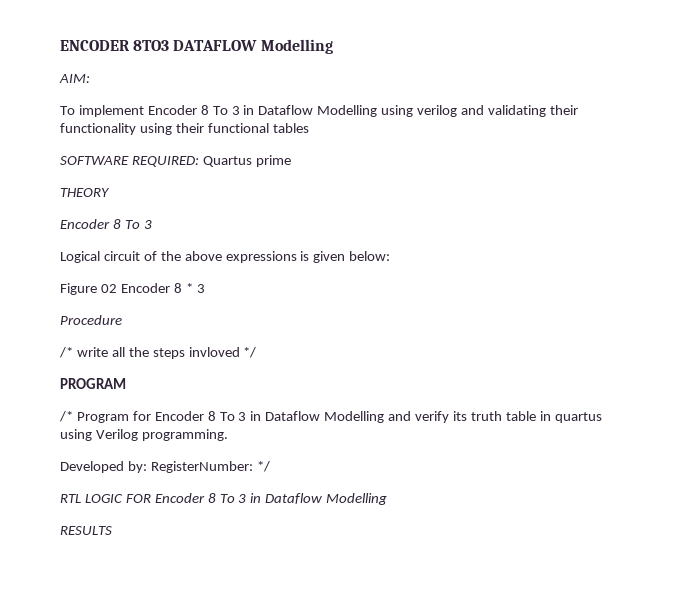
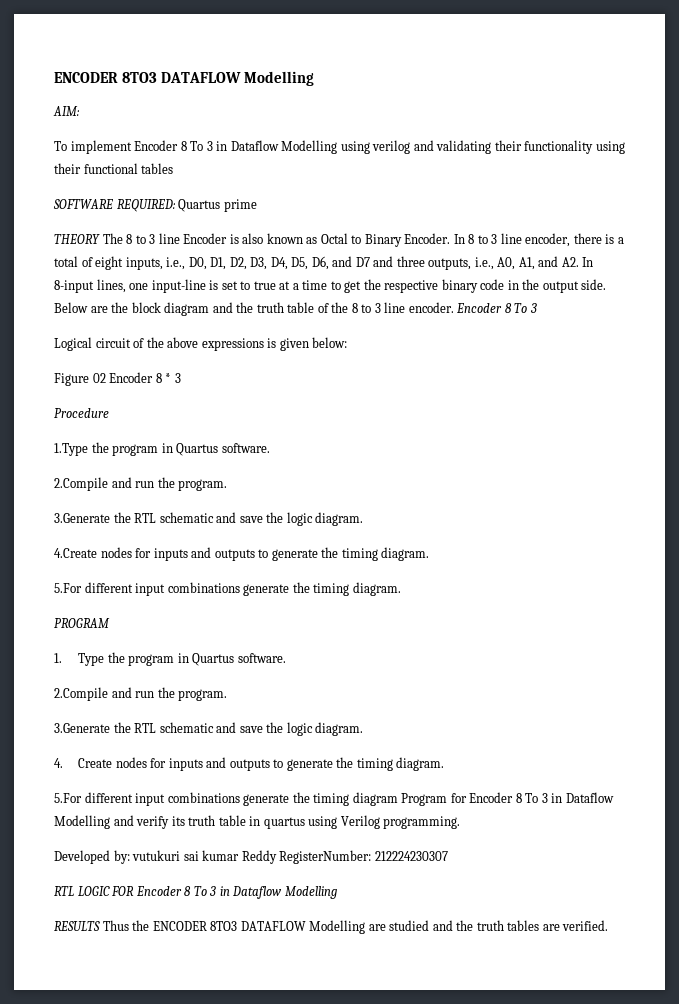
- THEORY
- Encoder 8 To 3
+ THEORY The 8 to 3 line Encoder is also known as Octal to Binary Encoder. In 8 to 3 line encoder, there is a total of eight inputs, i.e., D0, D1, D2, D3, D4, D5, D6, and D7 and three outputs, i.e., A0, A1, and A2. In 8-input lines, one input-line is set to true at a time to get the respective binary code in the output side. Below are the block diagram and the truth table of the 8 to 3 line encoder. Encoder 8 To 3
- /* write all the steps invloved */
+ 1.Type the program in Quartus software.
+ 2.Compile and run the program.
+ 3.Generate the RTL schematic and save the logic diagram.
+ 4.Create nodes for inputs and outputs to generate the timing diagram.
+ 5.For different input combinations generate the timing diagram.
  PROGRAM
- /* Program for Encoder 8 To 3 in Dataflow Modelling and verify its truth table in quartus using Verilog programming.
+ 1. Type the program in Quartus software.
+ 2.Compile and run the program.
+ 3.Generate the RTL schematic and save the logic diagram.
+ 4. Create nodes for inputs and outputs to generate the timing diagram.
+ 5.For different input combinations generate the timing diagram Program for Encoder 8 To 3 in Dataflow Modelling and verify its truth table in quartus using Verilog programming.
- Developed by: RegisterNumber: */
+ Developed by: vutukuri sai kumar Reddy RegisterNumber: 212224230307
- RESULTS
+ RESULTS Thus the ENCODER 8TO3 DATAFLOW Modelling are studied and the truth tables are verified.

